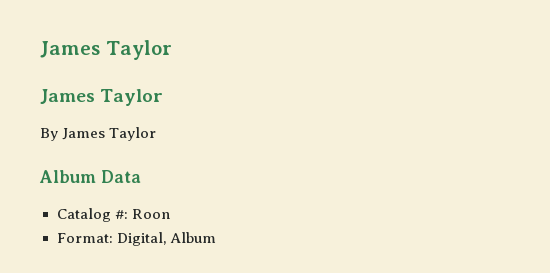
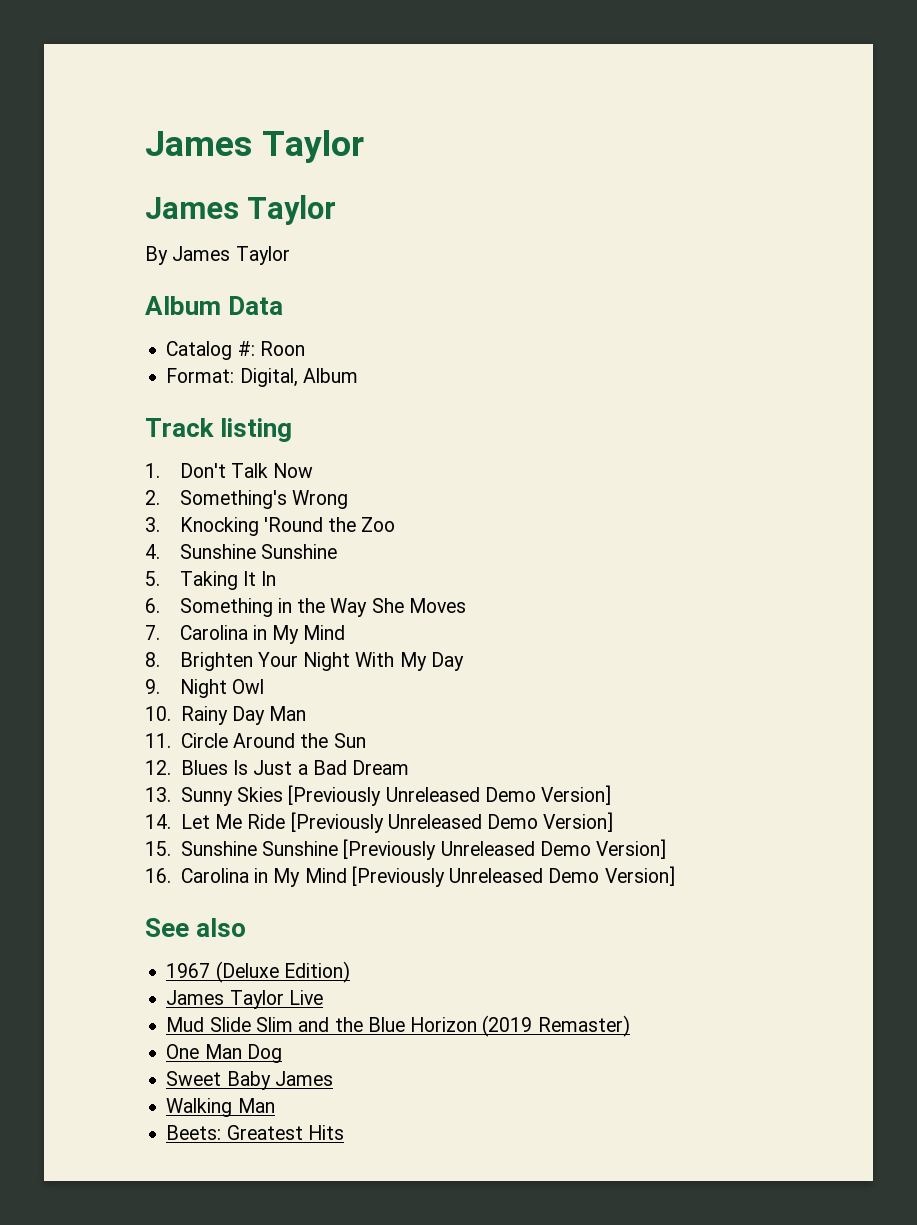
+ Track listing
+ 1. Don't Talk Now
+ 2. Something's Wrong
+ 3. Knocking 'Round the Zoo
+ 4. Sunshine Sunshine
+ 5. Taking It In
+ 6. Something in the Way She Moves
+ 7. Carolina in My Mind
+ 8. Brighten Your Night With My Day
+ 9. Night Owl
+ 10. Rainy Day Man
+ 11. Circle Around the Sun
+ 12. Blues Is Just a Bad Dream
+ 13. Sunny Skies [Previously Unreleased Demo Version]
+ 14. Let Me Ride [Previously Unreleased Demo Version]
+ 15. Sunshine Sunshine [Previously Unreleased Demo Version]
+ 16. Carolina in My Mind [Previously Unreleased Demo Version]
+ See also
+ 1967 (Deluxe Edition)
+ James Taylor Live
+ Mud Slide Slim and the Blue Horizon (2019 Remaster)
+ One Man Dog
+ Sweet Baby James
+ Walking Man
+ Beets: Greatest Hits

